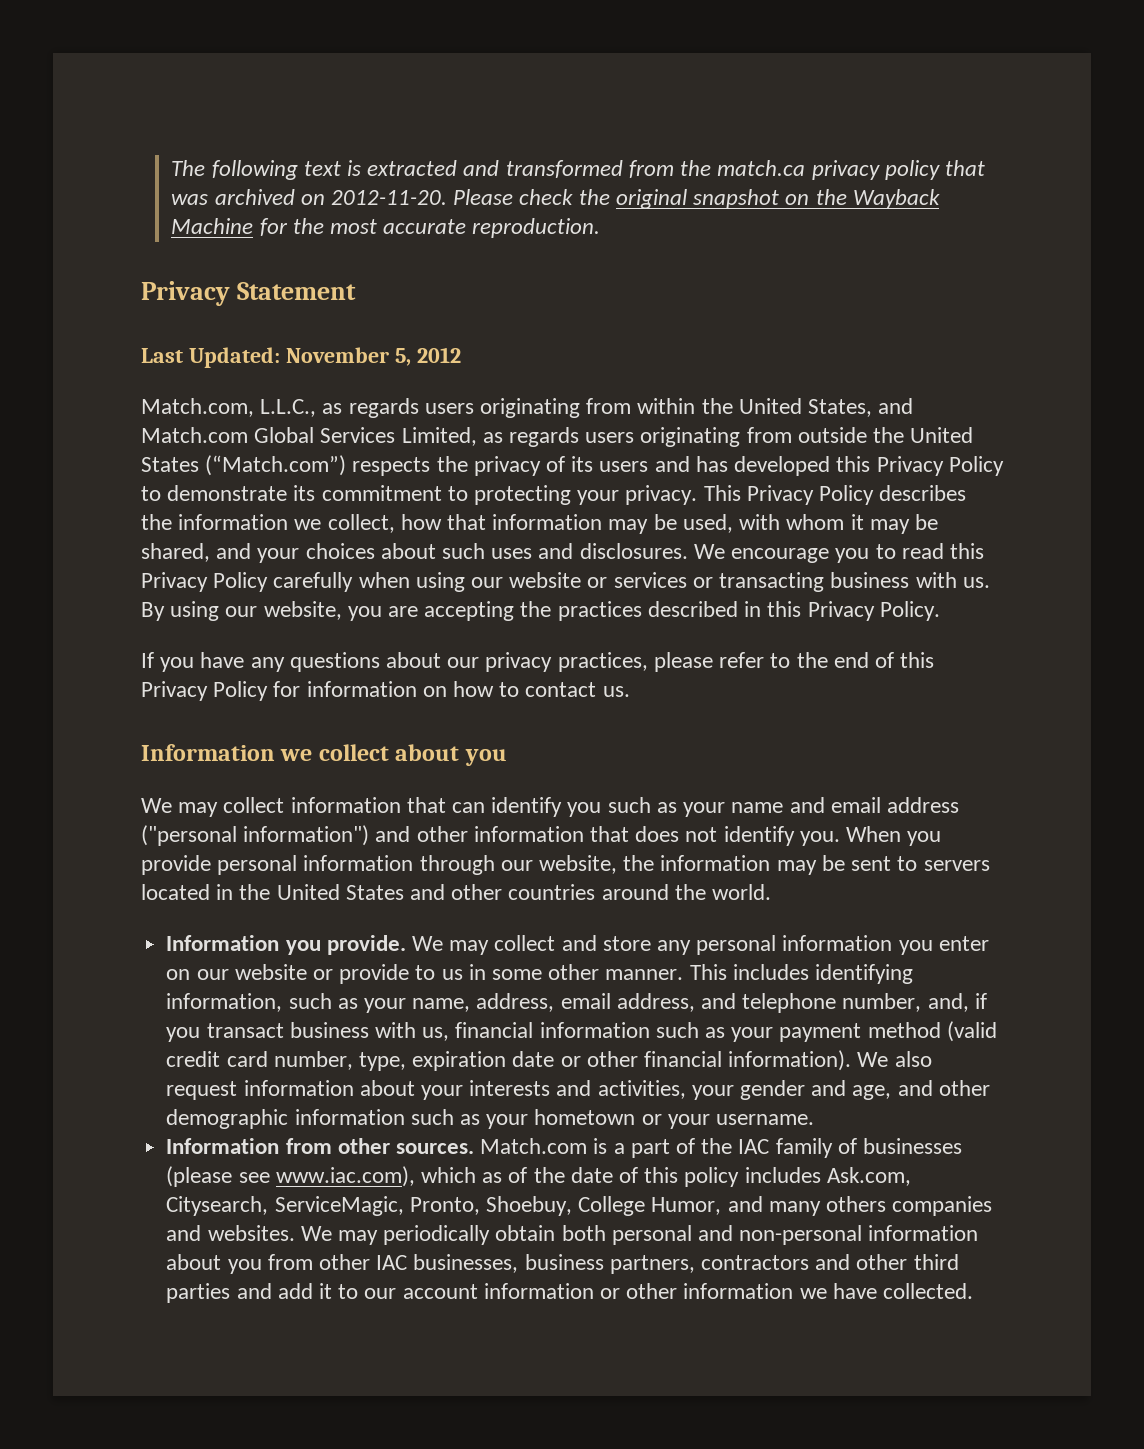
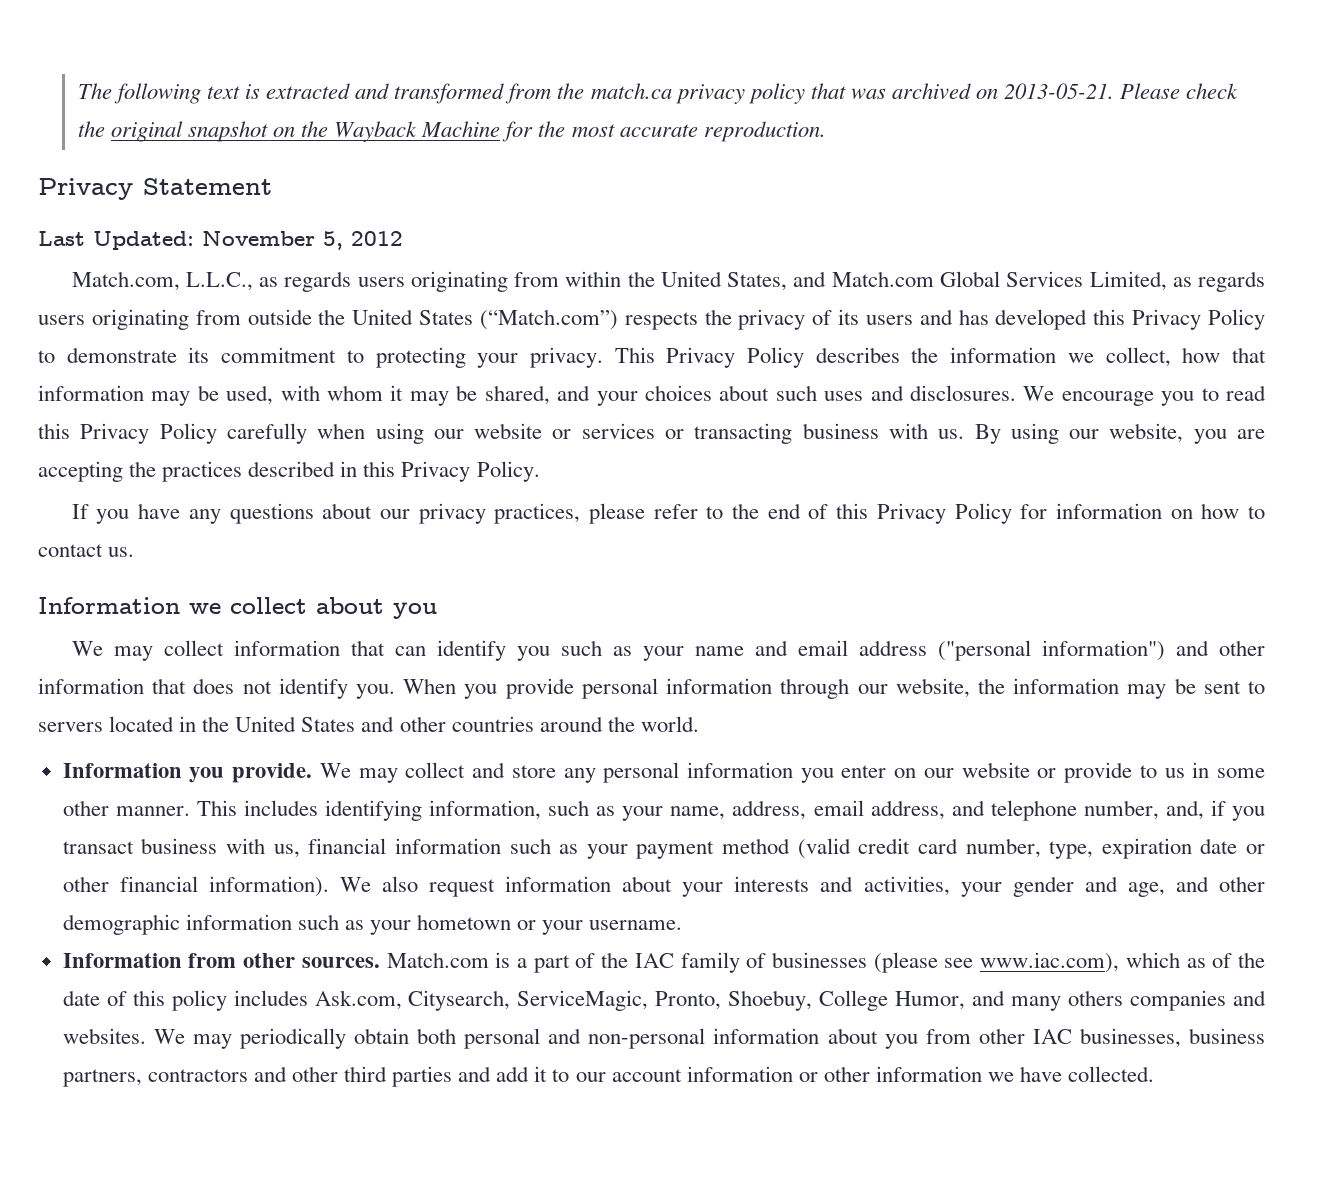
- The following text is extracted and transformed from the match.ca privacy policy that was archived on 2012-11-20.
+ The following text is extracted and transformed from the match.ca privacy policy that was archived on 2013-05-21.

